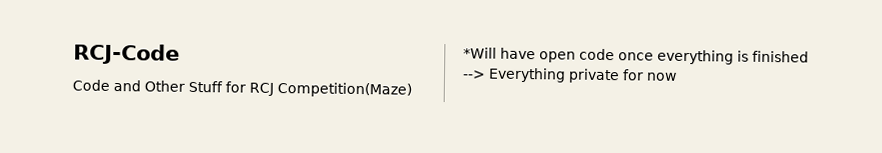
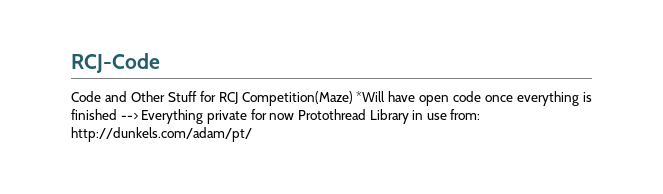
- Code and Other Stuff for RCJ Competition(Maze) *Will have open code once everything is finished --> Everything private for now
+ Code and Other Stuff for RCJ Competition(Maze) *Will have open code once everything is finished --> Everything private for now Protothread Library in use from: http://dunkels.com/adam/pt/

